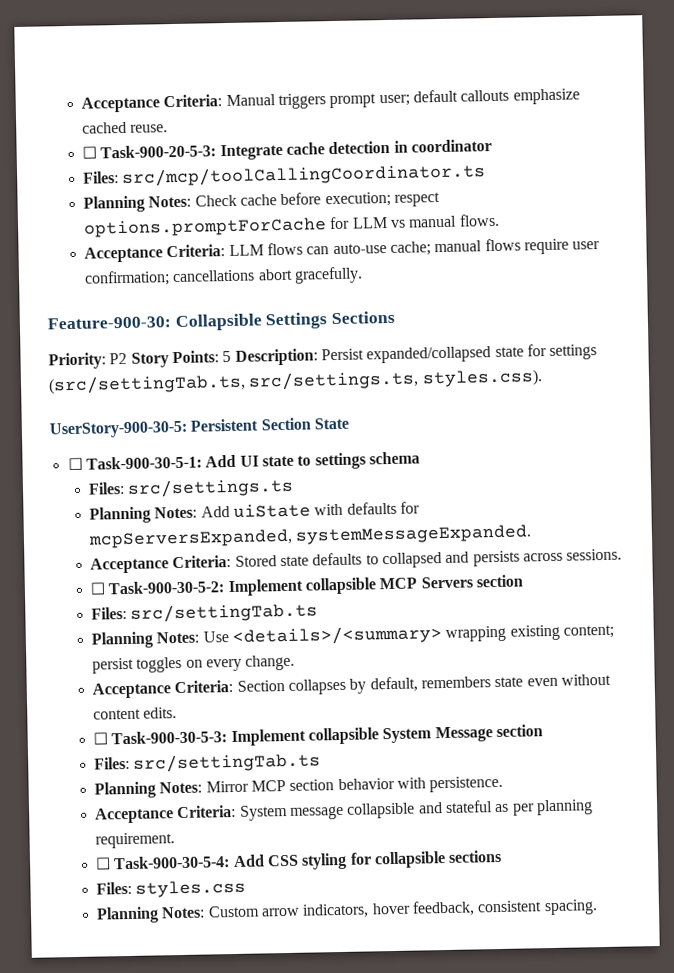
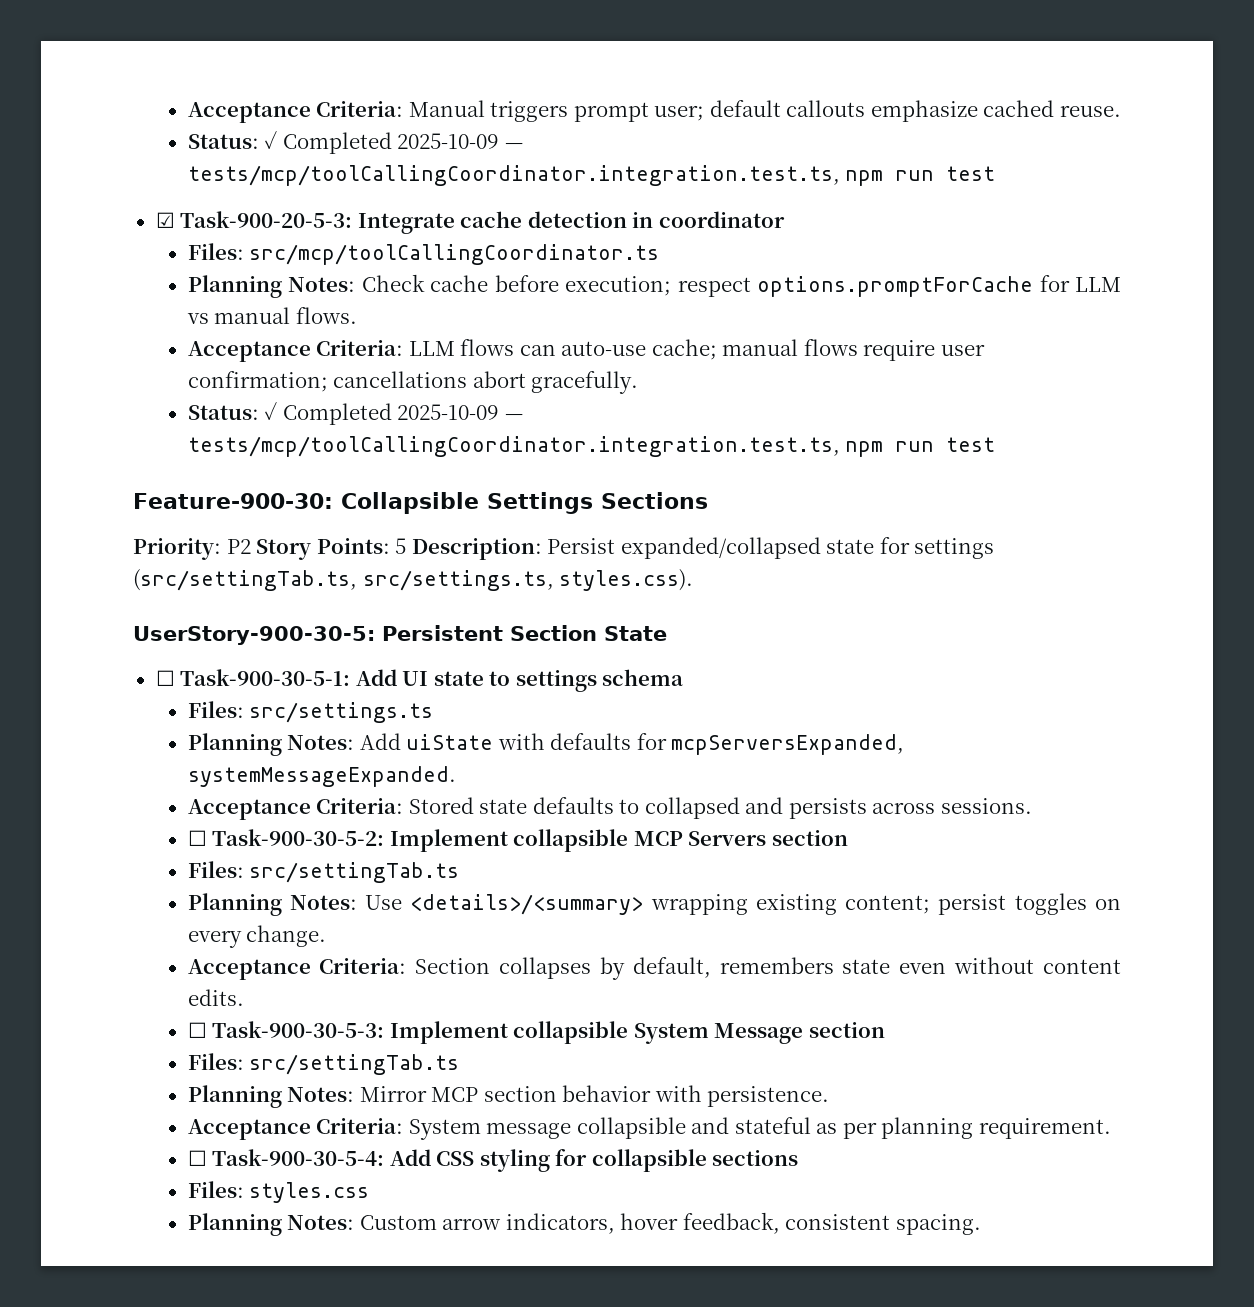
  Acceptance Criteria: Manual triggers prompt user; default callouts emphasize cached reuse.
- ☐ Task-900-20-5-3: Integrate cache detection in coordinator
+ Status: ✓ Completed 2025-10-09 — tests/mcp/toolCallingCoordinator.integration.test.ts, npm run test
+ ☑ Task-900-20-5-3: Integrate cache detection in coordinator
  Acceptance Criteria: LLM flows can auto-use cache; manual flows require user confirmation; cancellations abort gracefully.
+ Status: ✓ Completed 2025-10-09 — tests/mcp/toolCallingCoordinator.integration.test.ts, npm run test

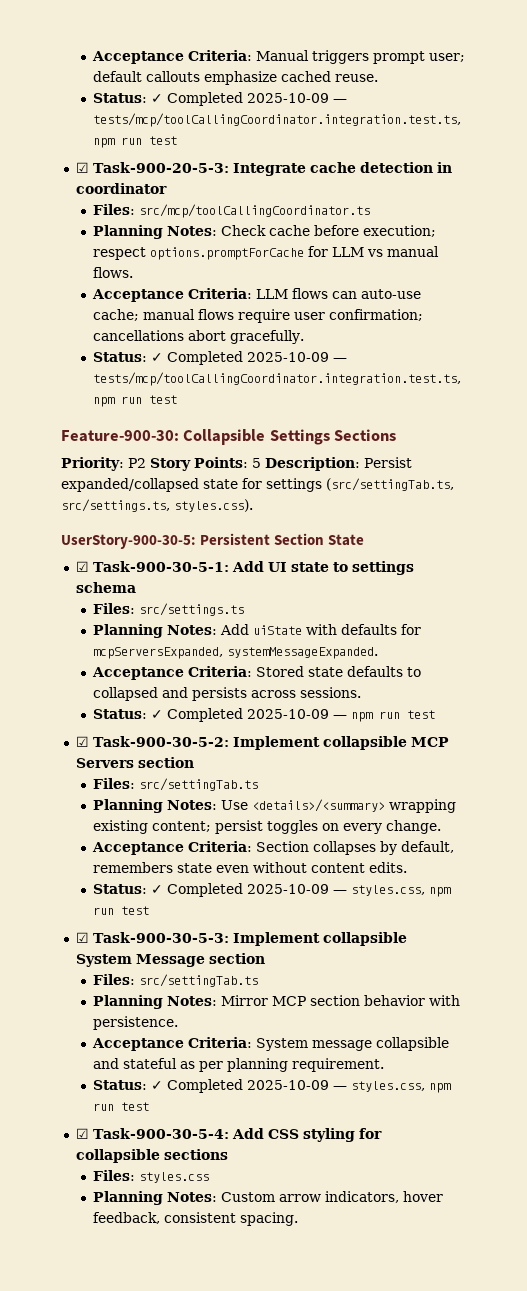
- ☐ Task-900-30-5-1: Add UI state to settings schema
+ ☑ Task-900-30-5-1: Add UI state to settings schema
- ☐ Task-900-30-5-2: Implement collapsible MCP Servers section
+ Status: ✓ Completed 2025-10-09 — npm run test
+ ☑ Task-900-30-5-2: Implement collapsible MCP Servers section
  Acceptance Criteria: Section collapses by default, remembers state even without content edits.
- ☐ Task-900-30-5-3: Implement collapsible System Message section
+ Status: ✓ Completed 2025-10-09 — styles.css, npm run test
+ ☑ Task-900-30-5-3: Implement collapsible System Message section
  Acceptance Criteria: System message collapsible and stateful as per planning requirement.
- ☐ Task-900-30-5-4: Add CSS styling for collapsible sections
+ Status: ✓ Completed 2025-10-09 — styles.css, npm run test
+ ☑ Task-900-30-5-4: Add CSS styling for collapsible sections

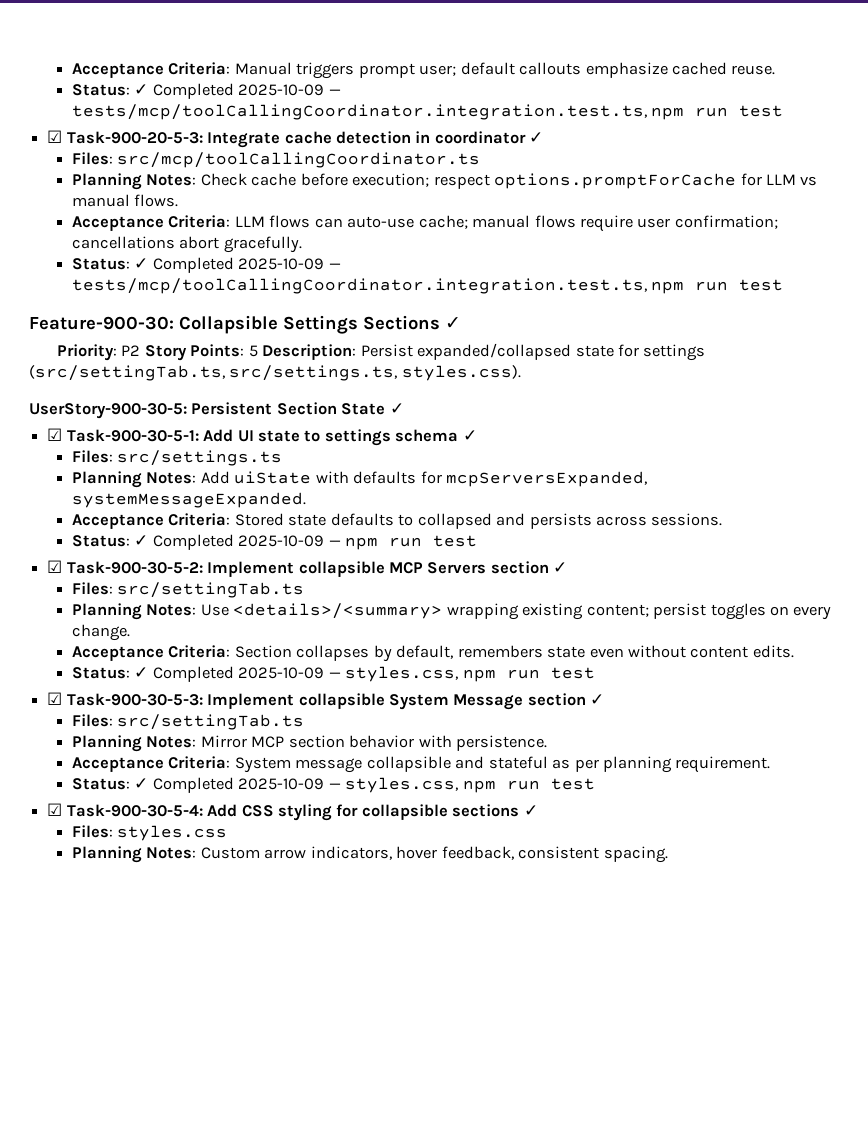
- ☑ Task-900-20-5-3: Integrate cache detection in coordinator
+ ☑ Task-900-20-5-3: Integrate cache detection in coordinator ✓
- Feature-900-30: Collapsible Settings Sections
+ Feature-900-30: Collapsible Settings Sections ✓
- UserStory-900-30-5: Persistent Section State
+ UserStory-900-30-5: Persistent Section State ✓
- ☑ Task-900-30-5-1: Add UI state to settings schema
+ ☑ Task-900-30-5-1: Add UI state to settings schema ✓
- ☑ Task-900-30-5-2: Implement collapsible MCP Servers section
+ ☑ Task-900-30-5-2: Implement collapsible MCP Servers section ✓
- ☑ Task-900-30-5-3: Implement collapsible System Message section
+ ☑ Task-900-30-5-3: Implement collapsible System Message section ✓
- ☑ Task-900-30-5-4: Add CSS styling for collapsible sections
+ ☑ Task-900-30-5-4: Add CSS styling for collapsible sections ✓

